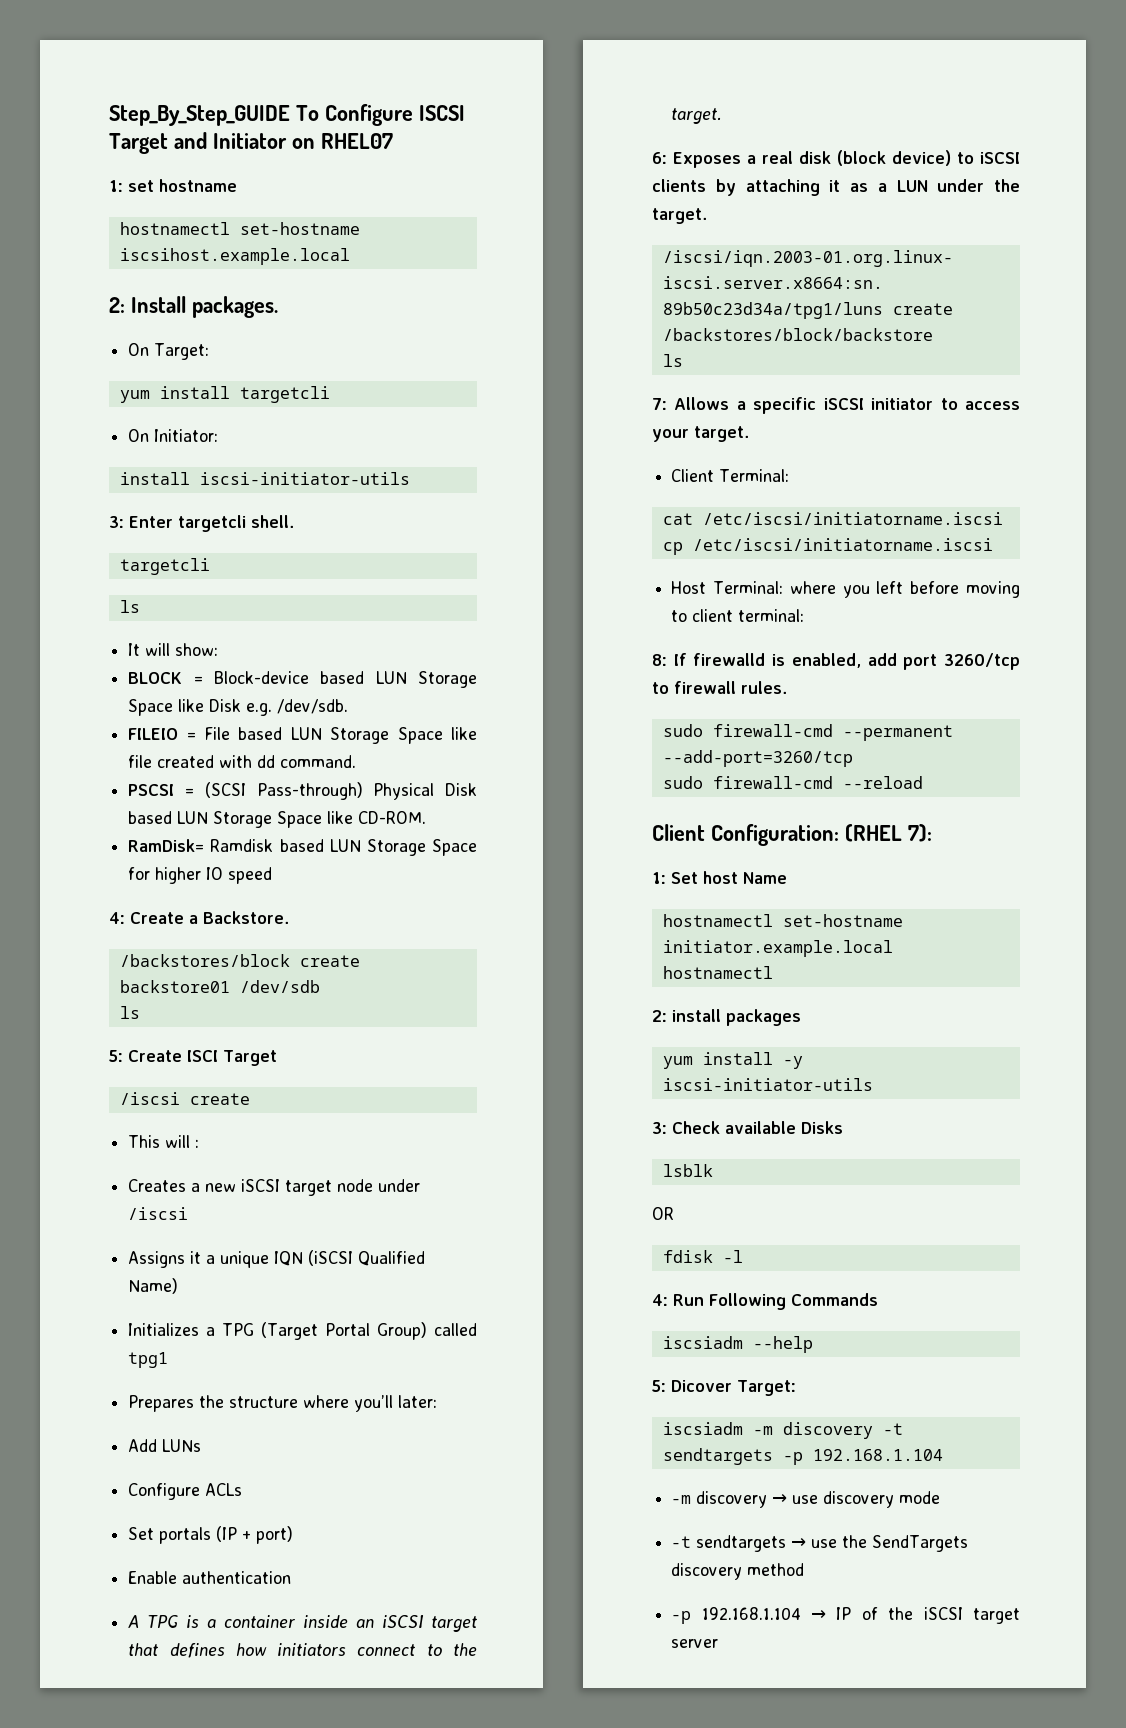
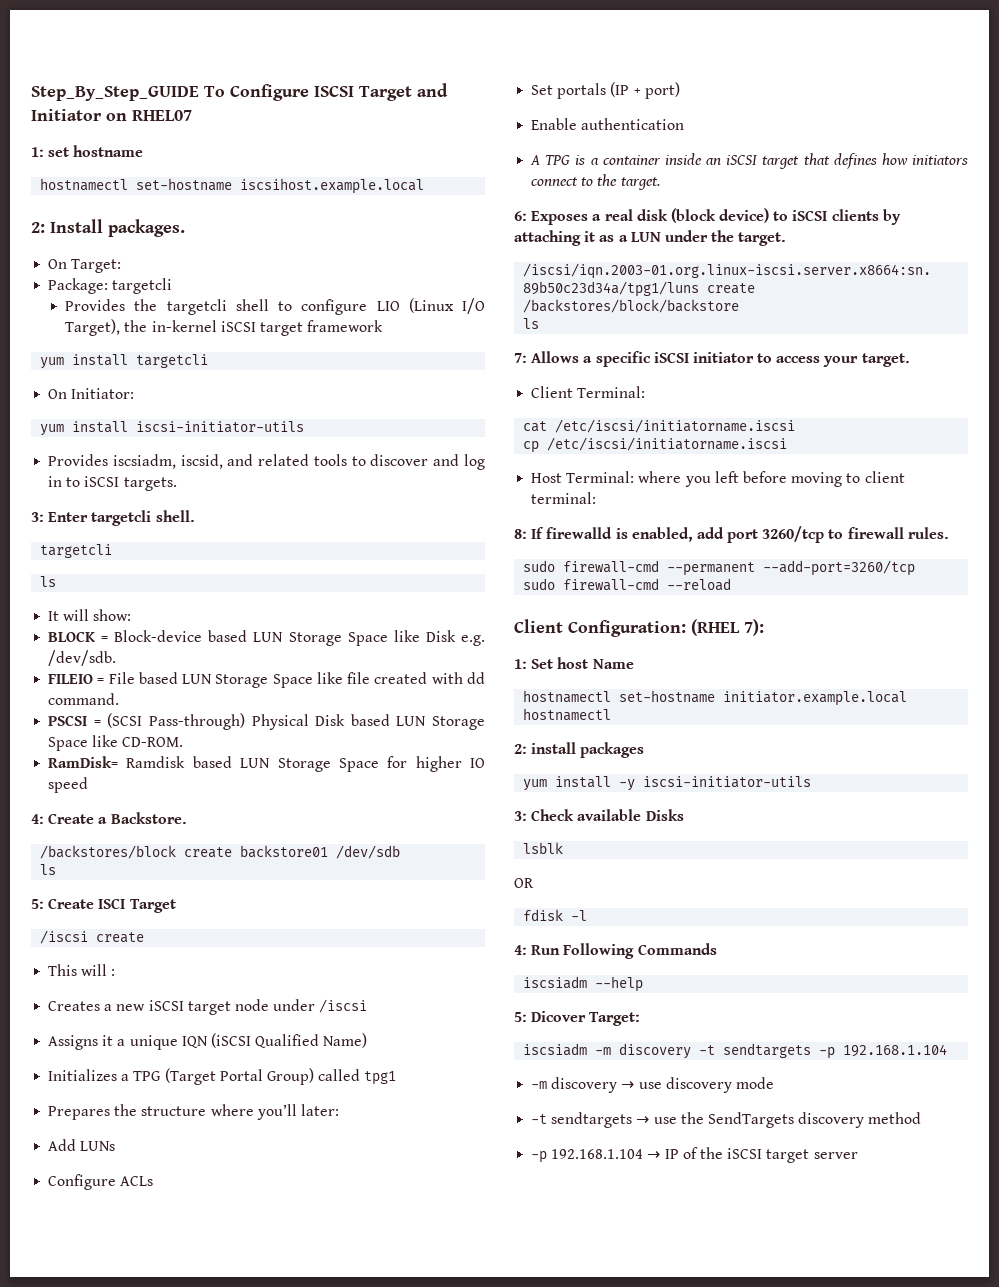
+ Package: targetcli
+ Provides the targetcli shell to configure LIO (Linux I/O Target), the in-kernel iSCSI target framework
- install iscsi-initiator-utils
+ yum install iscsi-initiator-utils
+ Provides iscsiadm, iscsid, and related tools to discover and log in to iSCSI targets.

